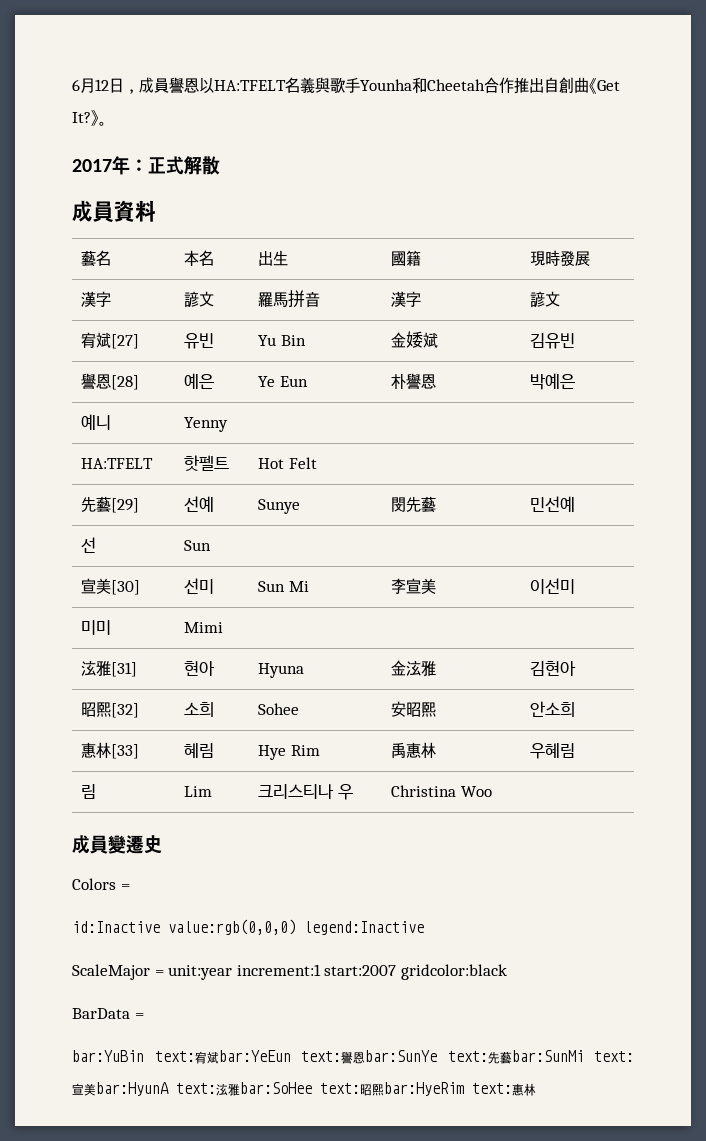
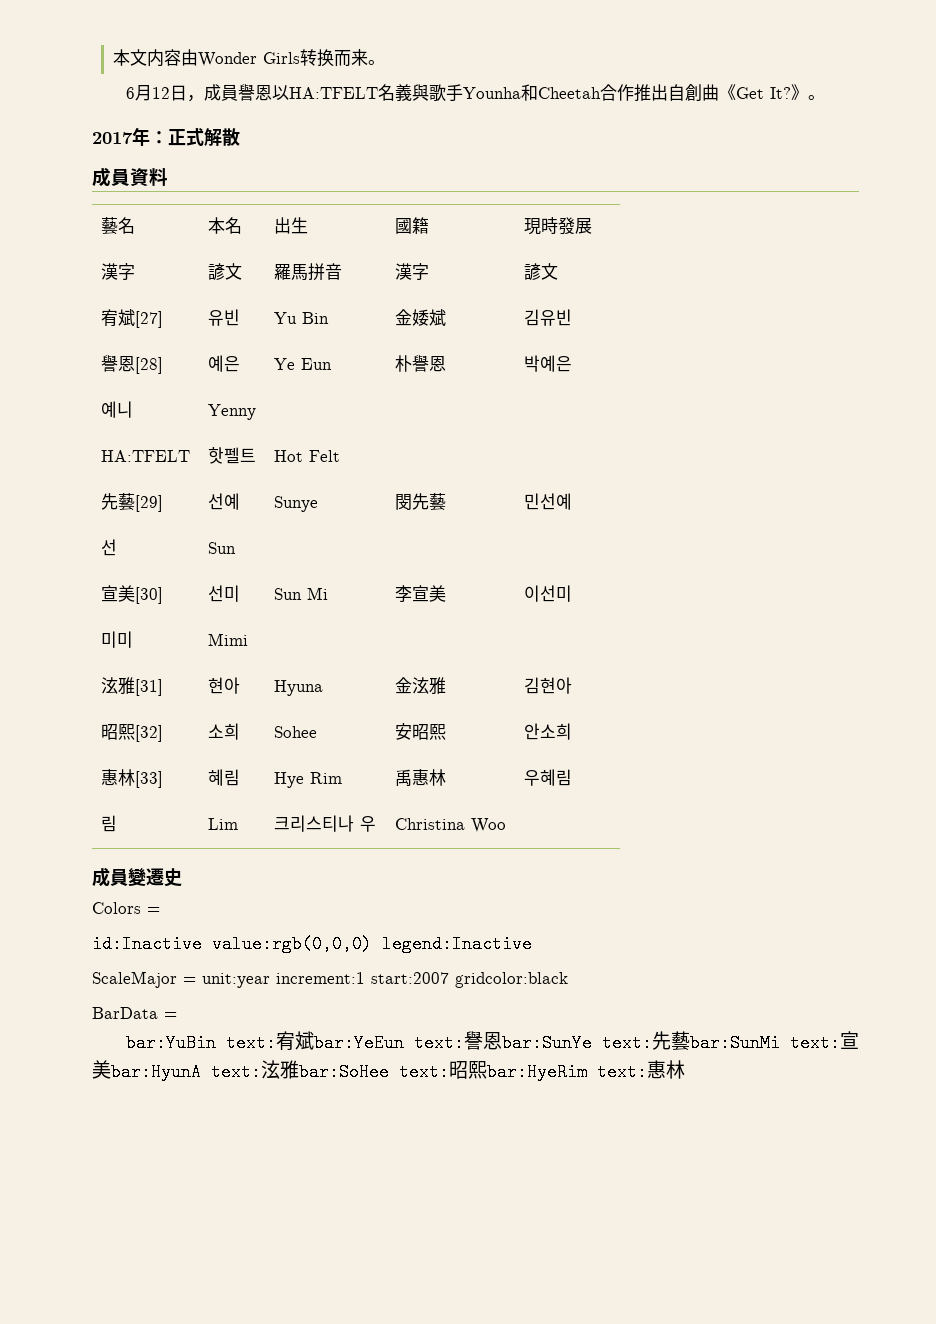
+ 本文内容由Wonder Girls转换而来。

